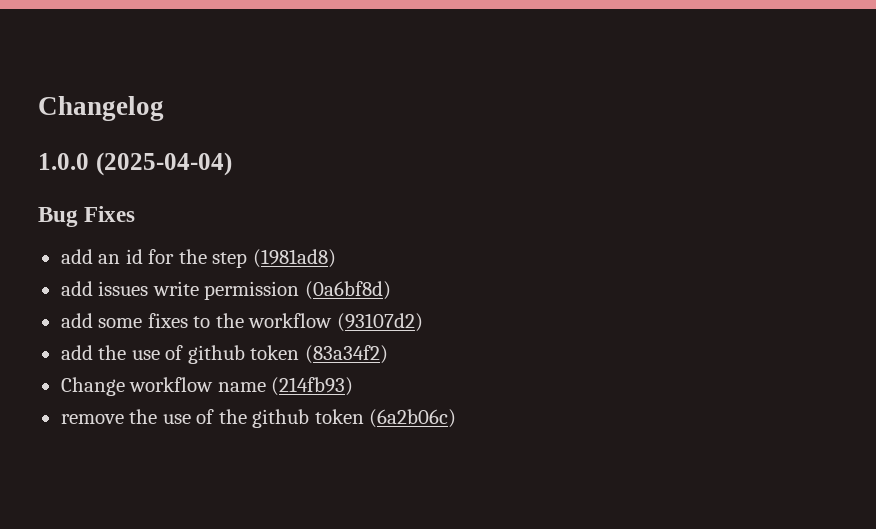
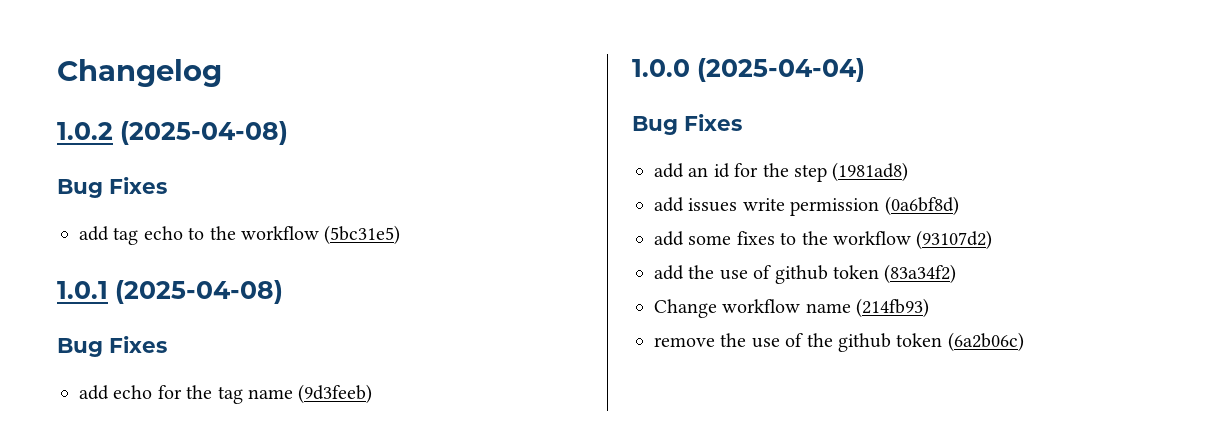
+ 1.0.2 (2025-04-08)
+ Bug Fixes
+ add tag echo to the workflow (5bc31e5)
+ 1.0.1 (2025-04-08)
+ Bug Fixes
+ add echo for the tag name (9d3feeb)

